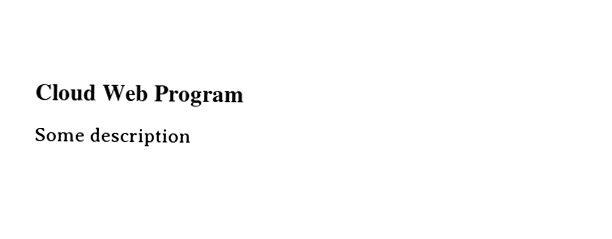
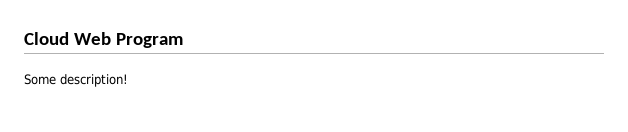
- Some description
+ Some description!

